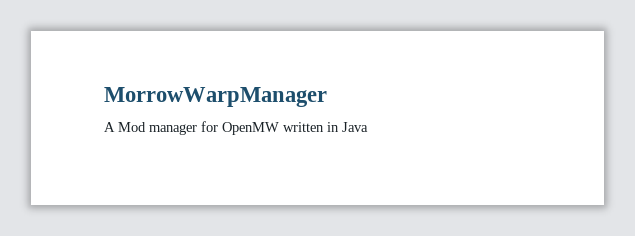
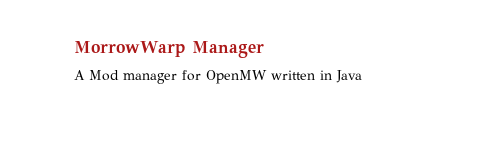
- MorrowWarpManager
+ MorrowWarp Manager

